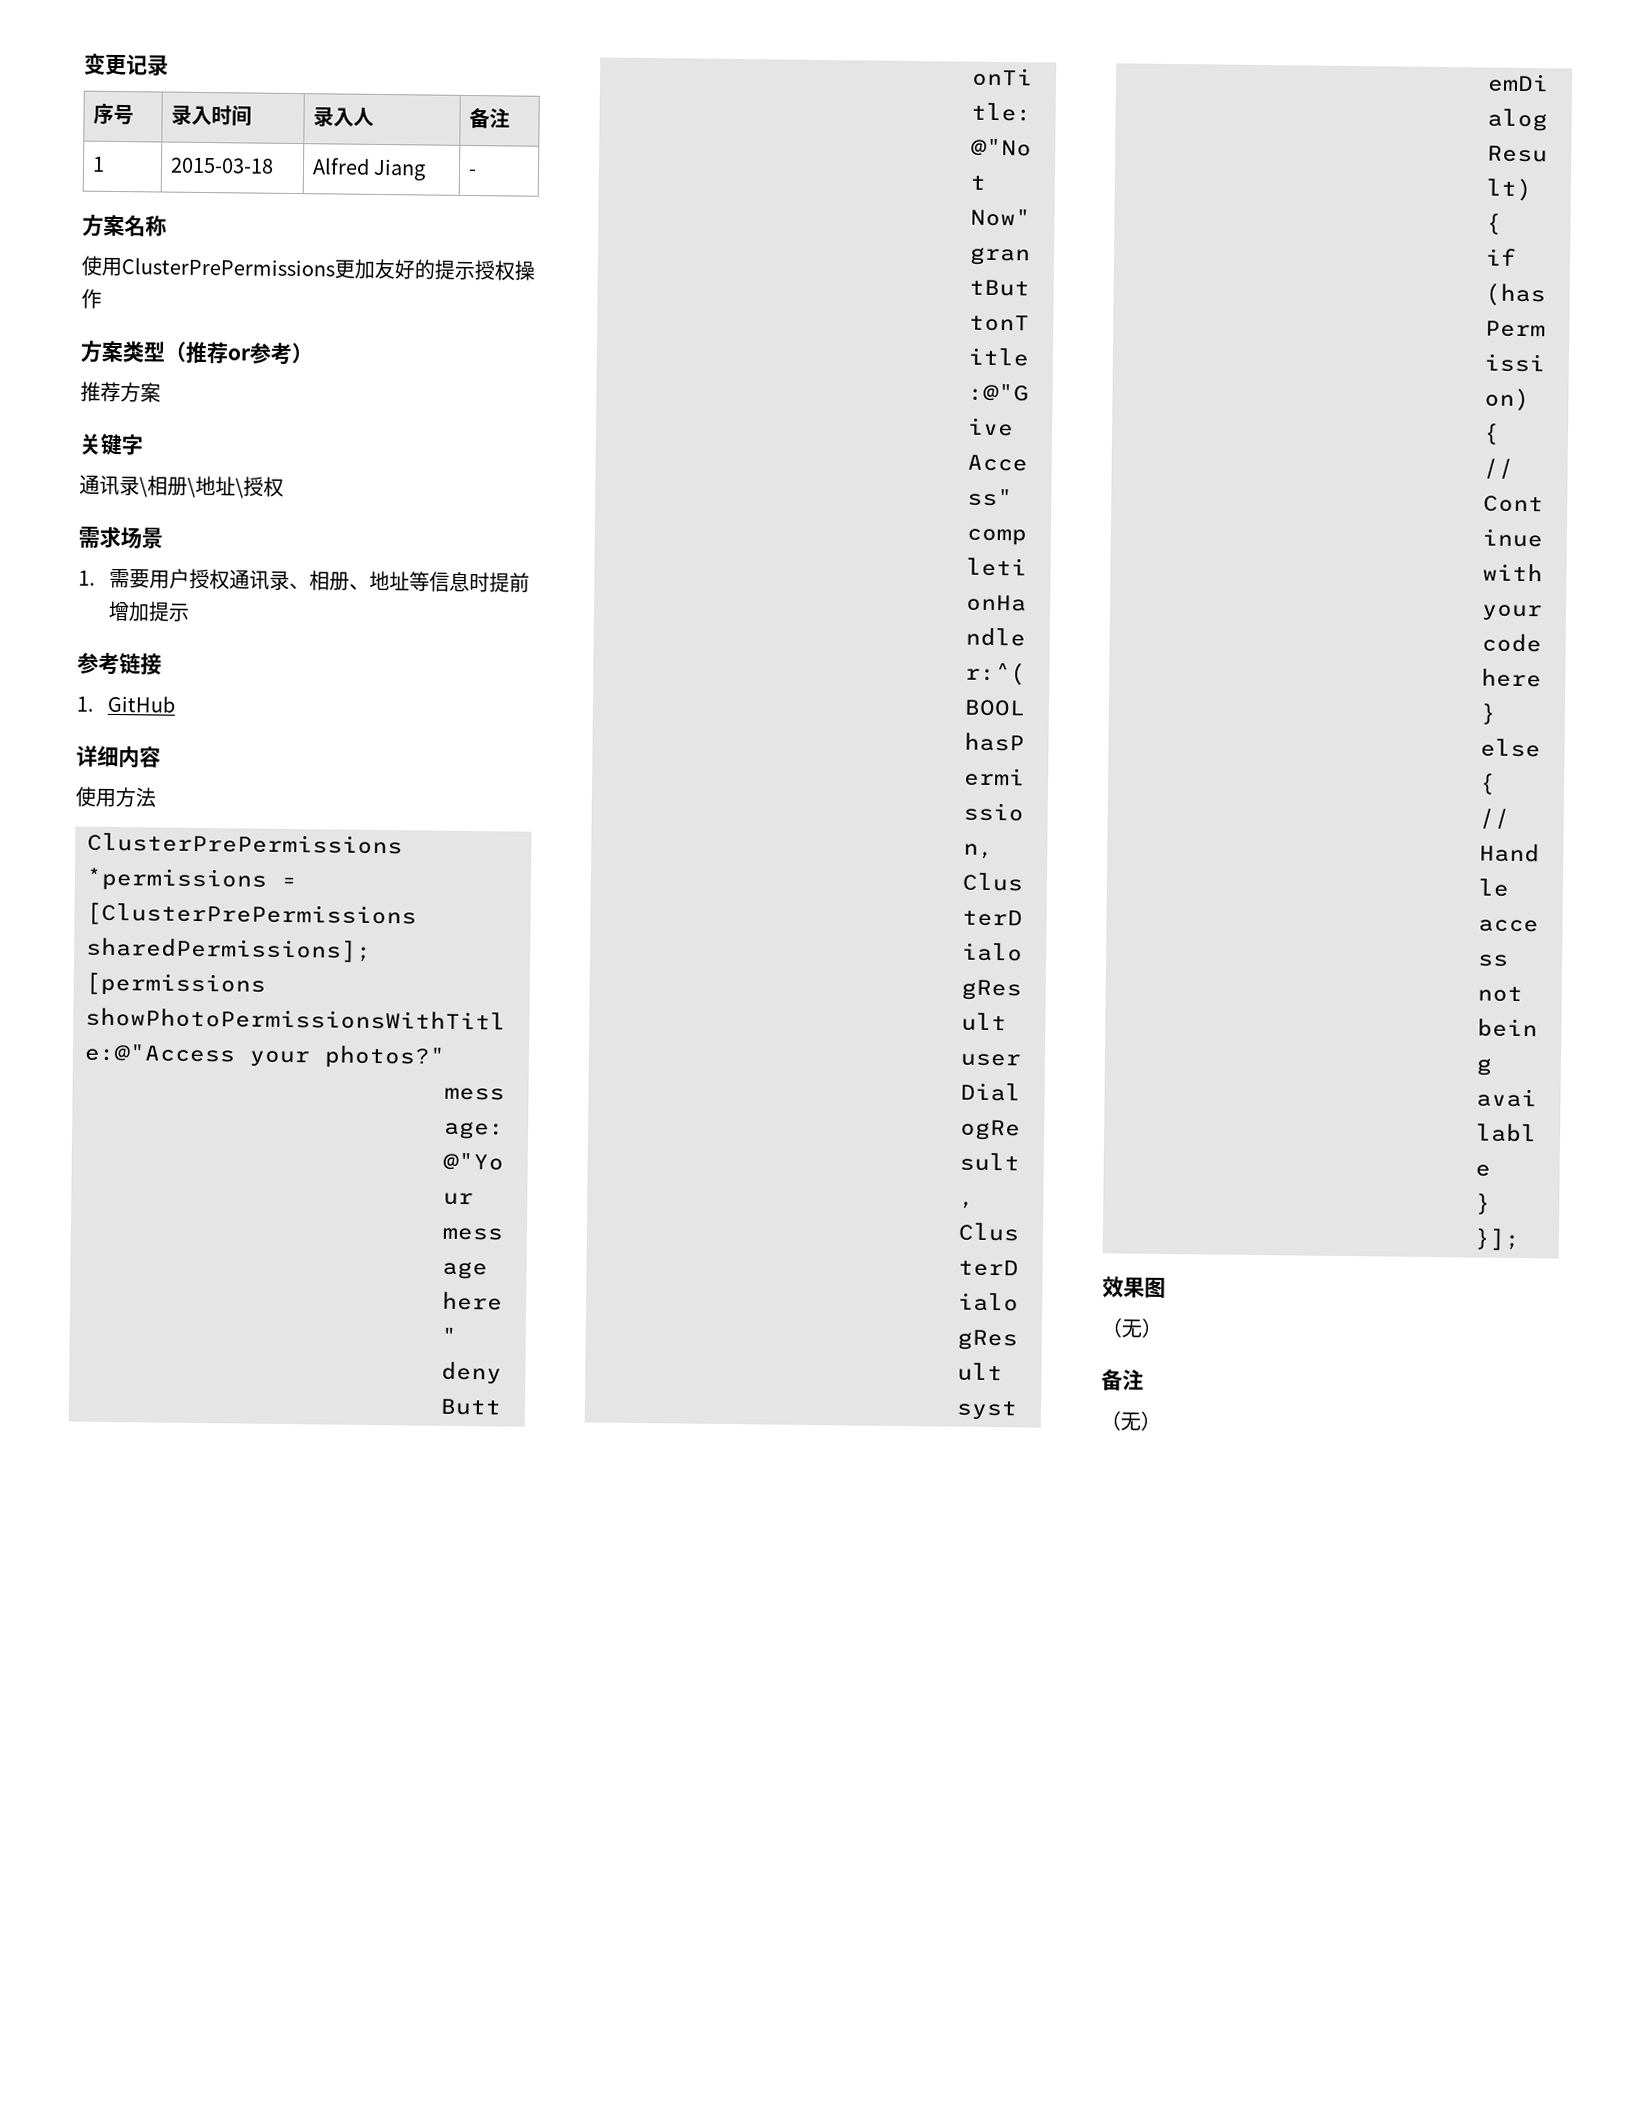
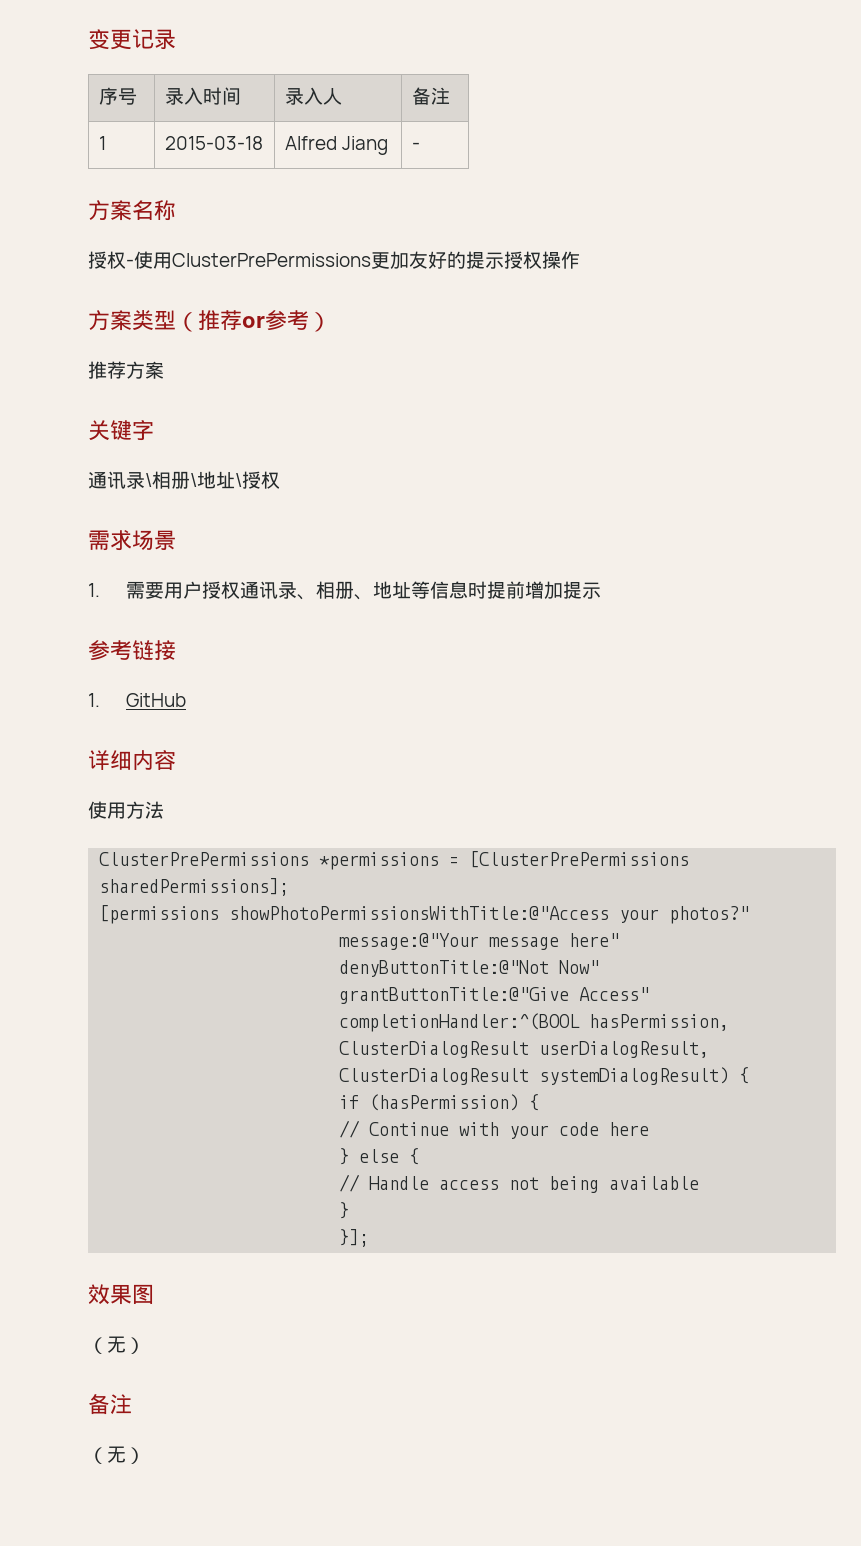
- 使用ClusterPrePermissions更加友好的提示授权操作
+ 授权-使用ClusterPrePermissions更加友好的提示授权操作

